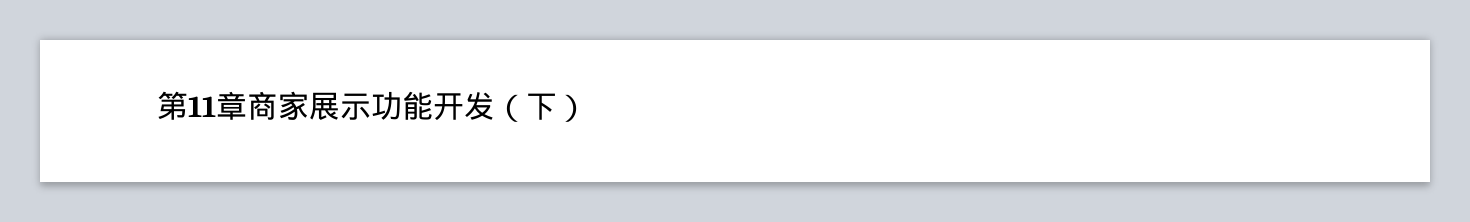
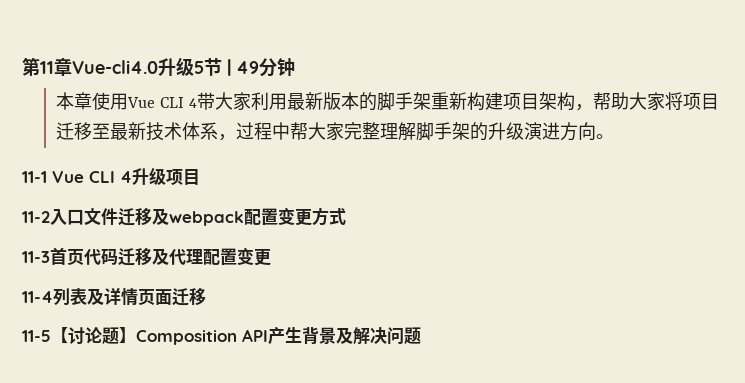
- 第11章商家展示功能开发（下）
+ 第11章Vue-cli4.0升级5节 | 49分钟
+ 本章使用Vue CLI 4带大家利用最新版本的脚手架重新构建项目架构，帮助大家将项目迁移至最新技术体系，过程中帮大家完整理解脚手架的升级演进方向。
+ 11-1 Vue CLI 4升级项目
+ 11-2入口文件迁移及webpack配置变更方式
+ 11-3首页代码迁移及代理配置变更
+ 11-4列表及详情页面迁移
+ 11-5【讨论题】Composition API产生背景及解决问题

